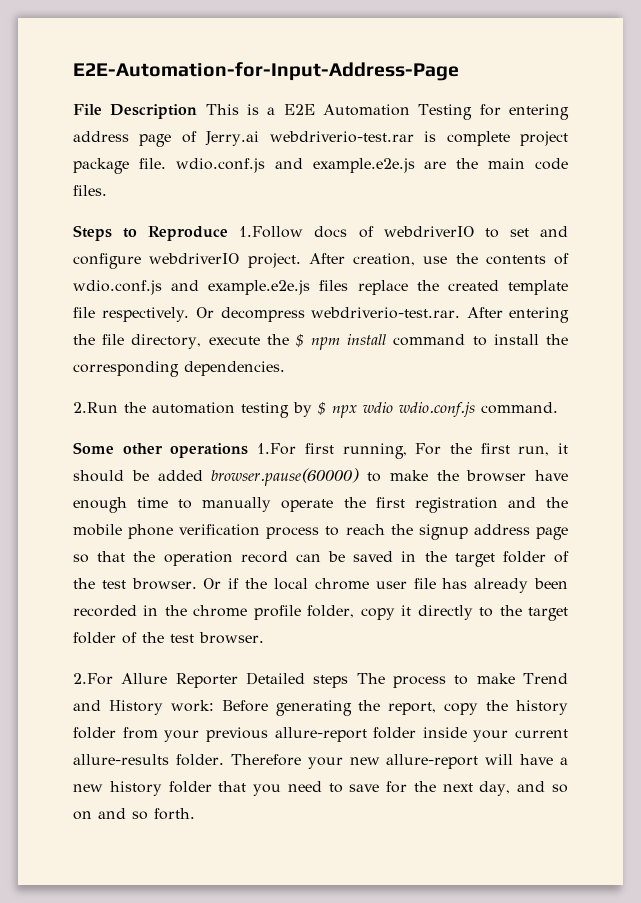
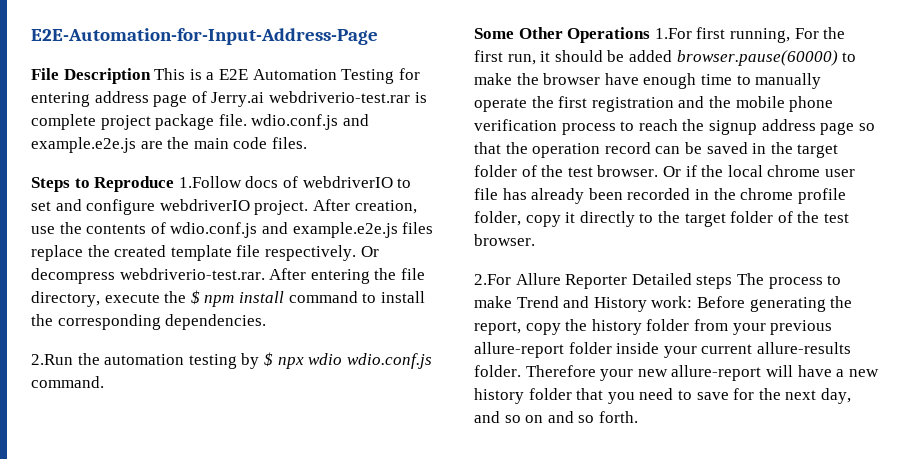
- Some other operations 1.For first running, For the first run, it should be added browser.pause(60000) to make the browser have enough time to manually operate the first registration and the mobile phone verification process to reach the signup address page so that the operation record can be saved in the target folder of the test browser.
+ Some Other Operations 1.For first running, For the first run, it should be added browser.pause(60000) to make the browser have enough time to manually operate the first registration and the mobile phone verification process to reach the signup address page so that the operation record can be saved in the target folder of the test browser.

